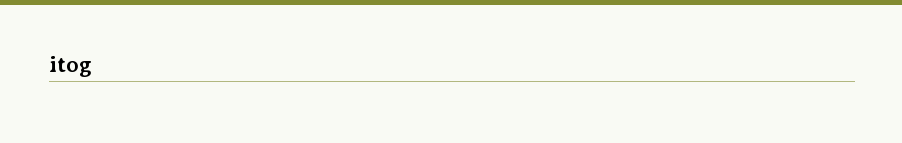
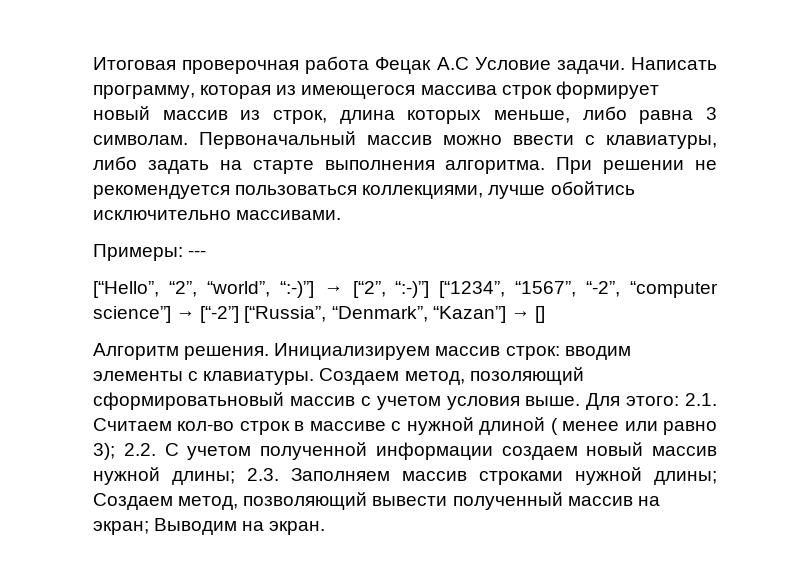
- itog
+ Итоговая проверочная работа Фецак А.С Условие задачи. Написать программу, которая из имеющегося массива строк формирует новый массив из строк, длина которых меньше, либо равна 3 символам. Первоначальный массив можно ввести с клавиатуры, либо задать на старте выполнения алгоритма. При решении не рекомендуется пользоваться коллекциями, лучше обойтись исключительно массивами.
+ Примеры: ---
+ [“Hello”, “2”, “world”, “:-)”] → [“2”, “:-)”] [“1234”, “1567”, “-2”, “computer science”] → [“-2”] [“Russia”, “Denmark”, “Kazan”] → []
+ Алгоритм решения. Инициализируем массив строк: вводим элементы с клавиатуры. Создаем метод, позоляющий сформироватьновый массив с учетом условия выше. Для этого: 2.1. Считаем кол-во строк в массиве с нужной длиной ( менее или равно 3); 2.2. С учетом полученной информации создаем новый массив нужной длины; 2.3. Заполняем массив строками нужной длины; Создаем метод, позволяющий вывести полученный массив на экран; Выводим на экран.

